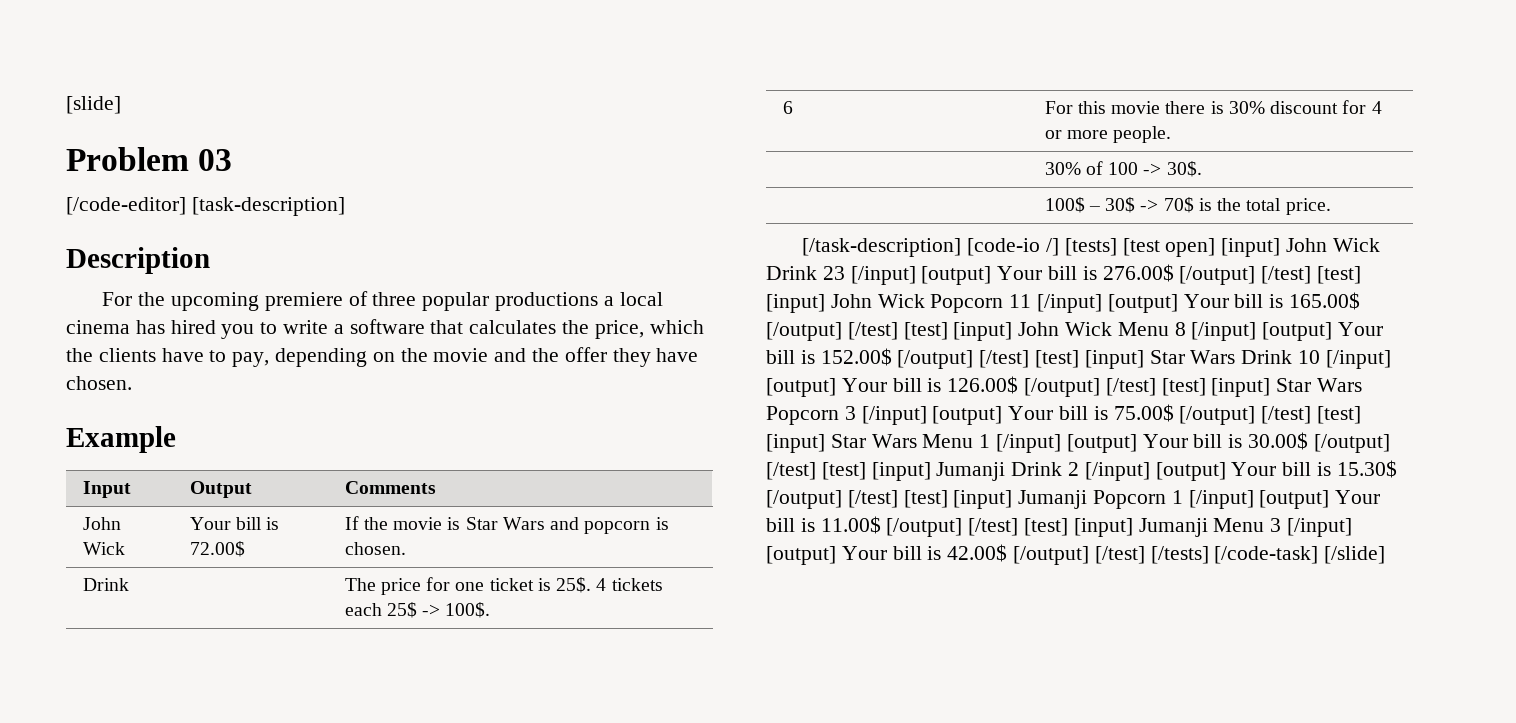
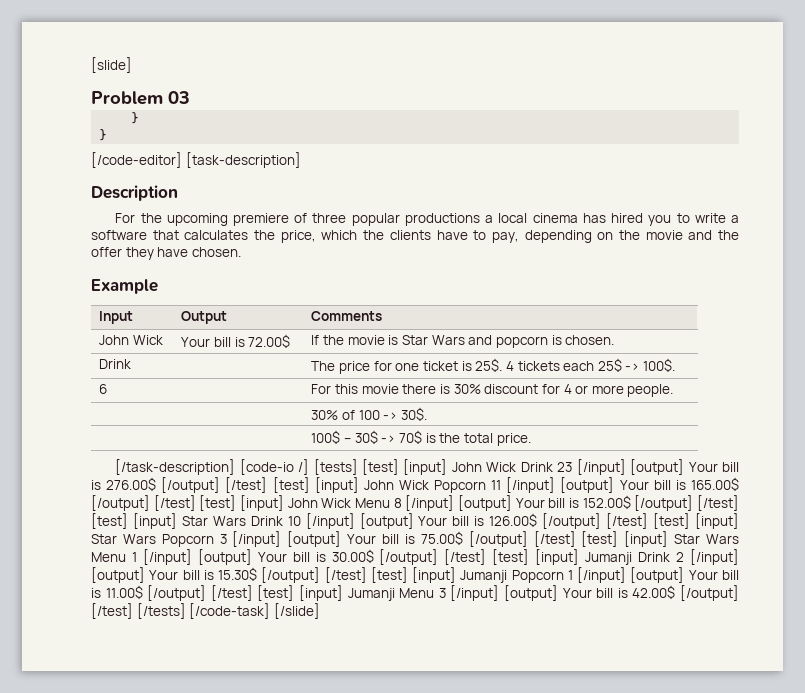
  Problem 03
+ }
+ }
- [/task-description] [code-io /] [tests] [test open] [input] John Wick Drink 23 [/input] [output] Your bill is 276.00$ [/output] [/test] [test] [input] John Wick Popcorn 11 [/input] [output] Your bill is 165.00$ [/output] [/test] [test] [input] John Wick Menu 8 [/input] [output] Your bill is 152.00$ [/output] [/test] [test] [input] Star Wars Drink 10 [/input] [output] Your bill is 126.00$ [/output] [/test] [test] [input] Star Wars Popcorn 3 [/input] [output] Your bill is 75.00$ [/output] [/test] [test] [input] Star Wars Menu 1 [/input] [output] Your bill is 30.00$ [/output] [/test] [test] [input] Jumanji Drink 2 [/input] [output] Your bill is 15.30$ [/output] [/test] [test] [input] Jumanji Popcorn 1 [/input] [output] Your bill is 11.00$ [/output] [/test] [test] [input] Jumanji Menu 3 [/input] [output] Your bill is 42.00$ [/output] [/test] [/tests] [/code-task] [/slide]
+ [/task-description] [code-io /] [tests] [test] [input] John Wick Drink 23 [/input] [output] Your bill is 276.00$ [/output] [/test] [test] [input] John Wick Popcorn 11 [/input] [output] Your bill is 165.00$ [/output] [/test] [test] [input] John Wick Menu 8 [/input] [output] Your bill is 152.00$ [/output] [/test] [test] [input] Star Wars Drink 10 [/input] [output] Your bill is 126.00$ [/output] [/test] [test] [input] Star Wars Popcorn 3 [/input] [output] Your bill is 75.00$ [/output] [/test] [test] [input] Star Wars Menu 1 [/input] [output] Your bill is 30.00$ [/output] [/test] [test] [input] Jumanji Drink 2 [/input] [output] Your bill is 15.30$ [/output] [/test] [test] [input] Jumanji Popcorn 1 [/input] [output] Your bill is 11.00$ [/output] [/test] [test] [input] Jumanji Menu 3 [/input] [output] Your bill is 42.00$ [/output] [/test] [/tests] [/code-task] [/slide]

